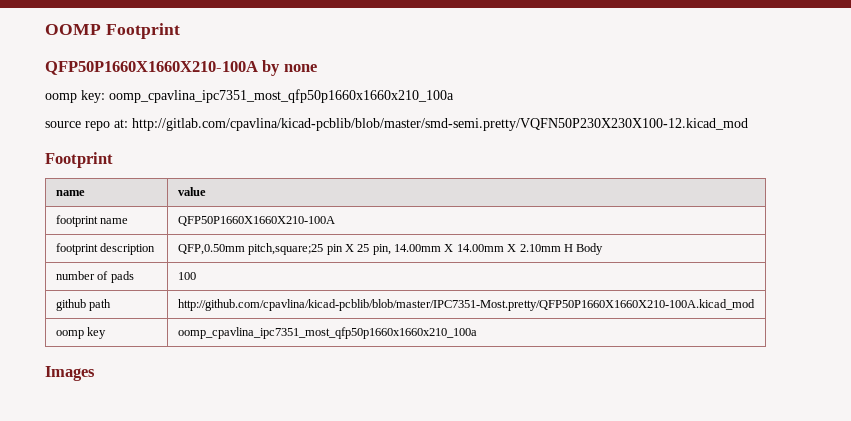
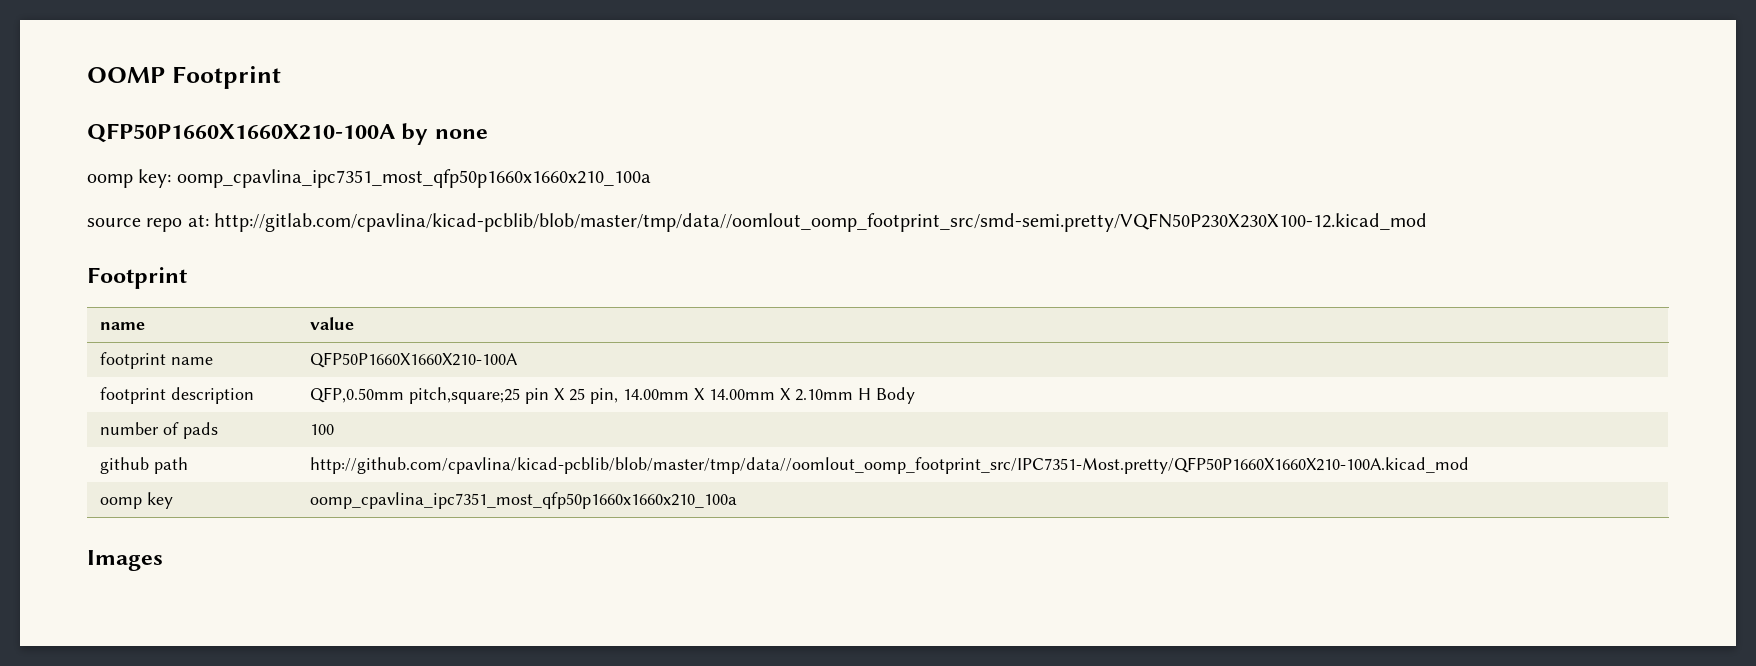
- source repo at: http://gitlab.com/cpavlina/kicad-pcblib/blob/master/smd-semi.pretty/VQFN50P230X230X100-12.kicad_mod
+ source repo at: http://gitlab.com/cpavlina/kicad-pcblib/blob/master/tmp/data//oomlout_oomp_footprint_src/smd-semi.pretty/VQFN50P230X230X100-12.kicad_mod
- github path | http://github.com/cpavlina/kicad-pcblib/blob/master/IPC7351-Most.pretty/QFP50P1660X1660X210-100A.kicad_mod
+ github path | http://github.com/cpavlina/kicad-pcblib/blob/master/tmp/data//oomlout_oomp_footprint_src/IPC7351-Most.pretty/QFP50P1660X1660X210-100A.kicad_mod

